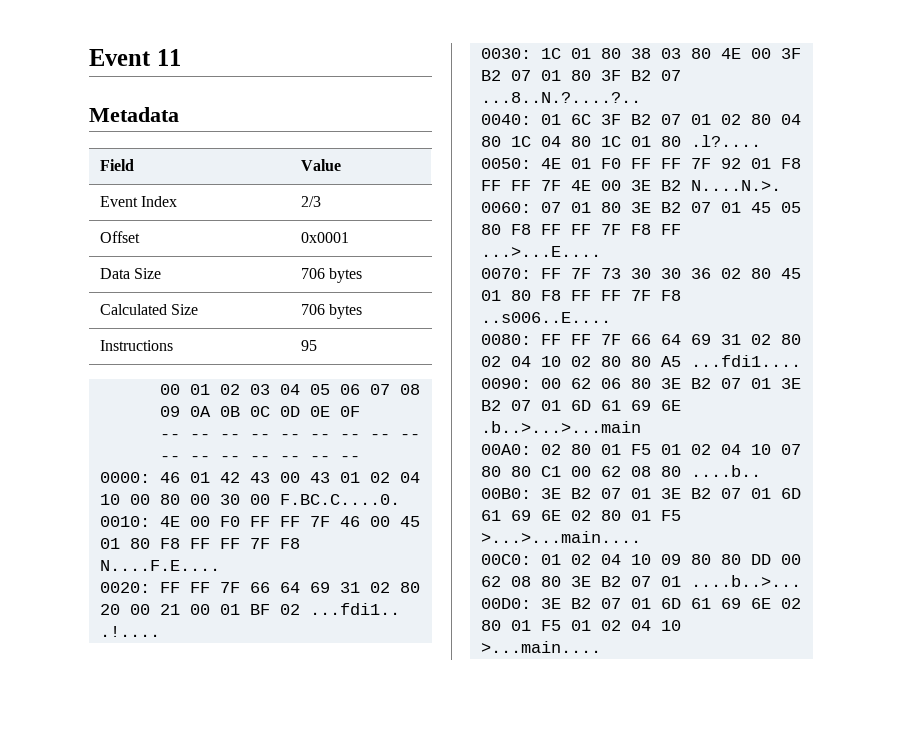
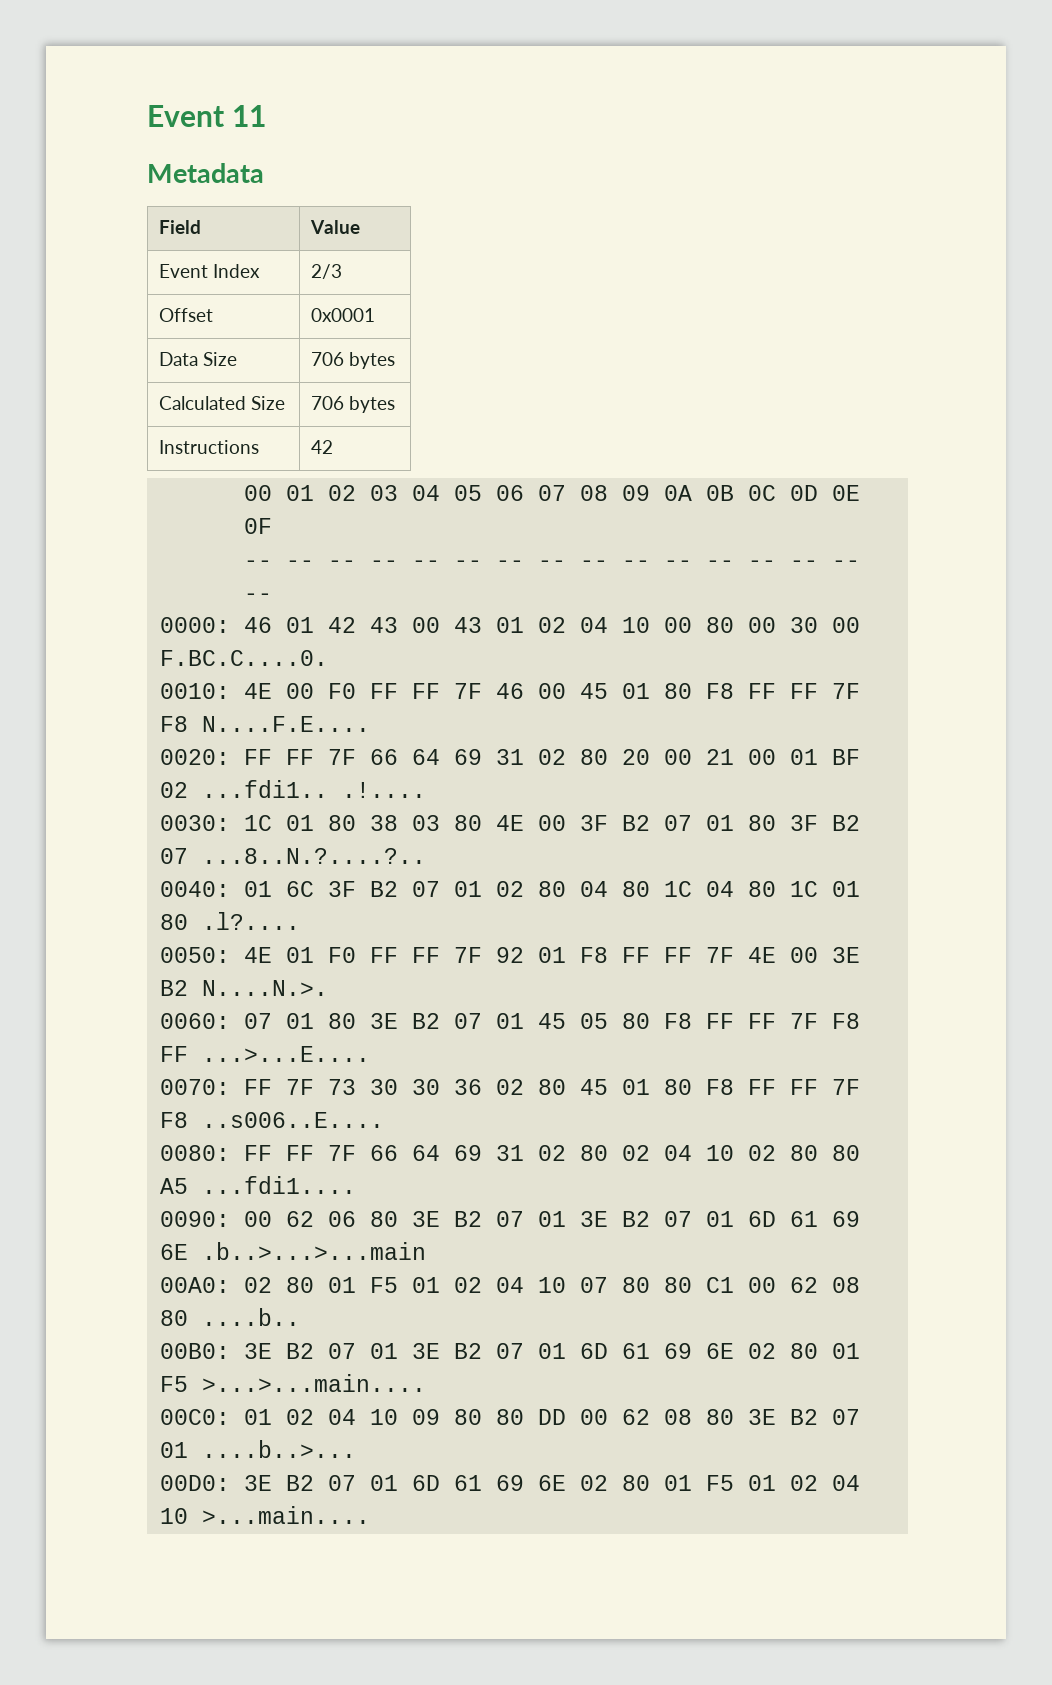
- Instructions | 95
+ Instructions | 42

